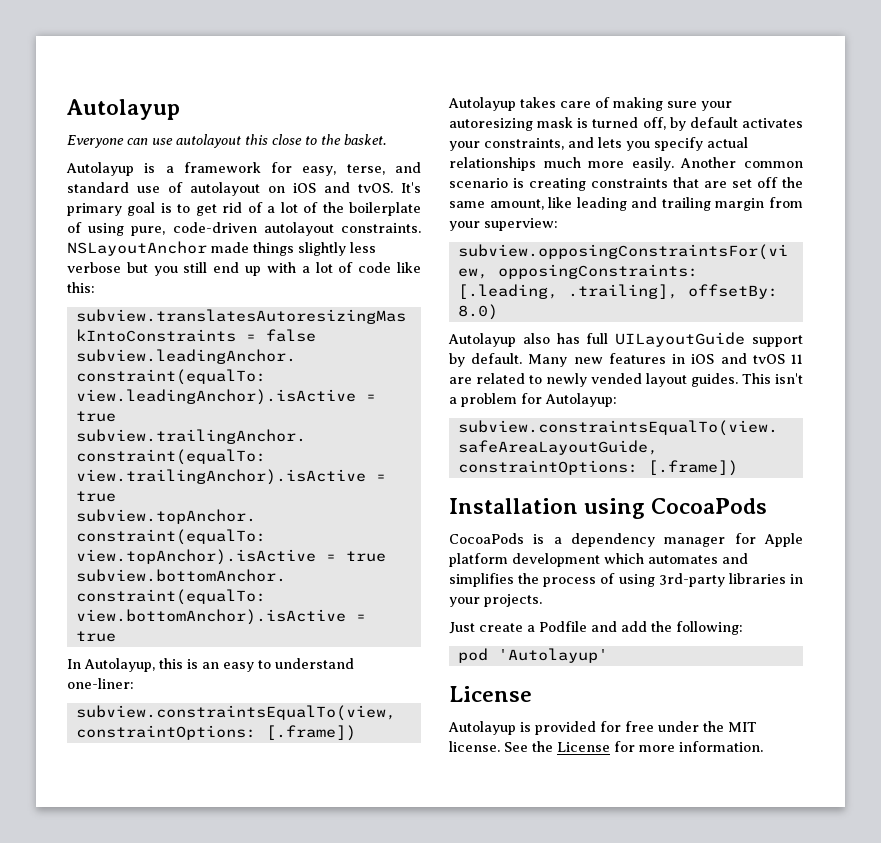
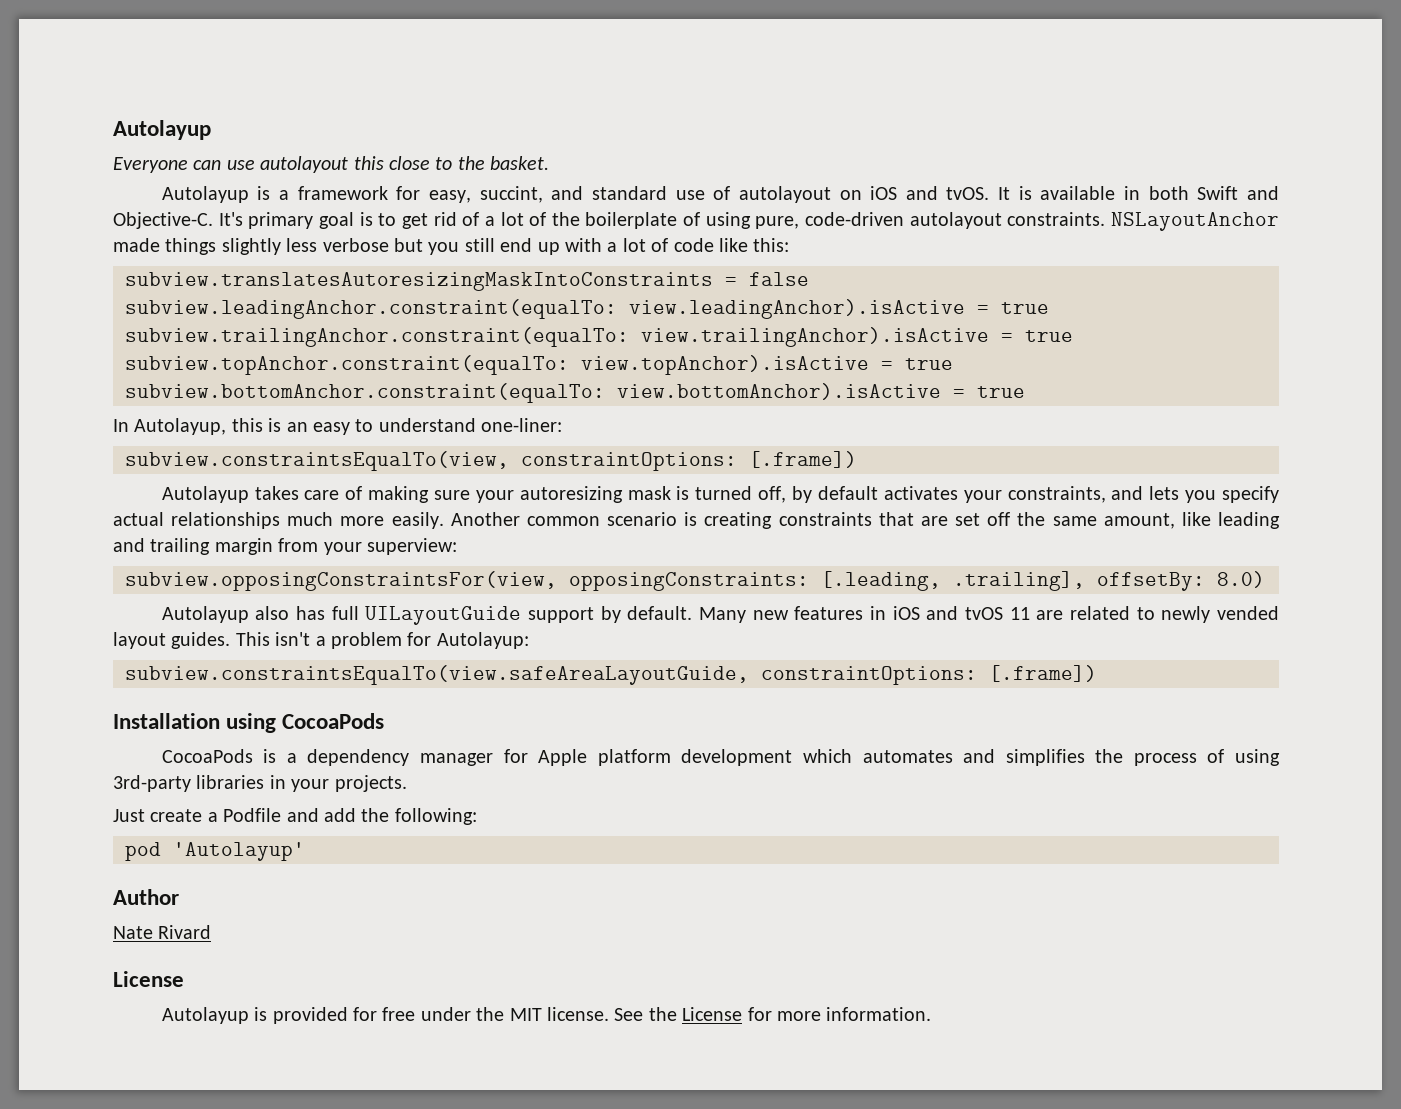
- Autolayup is a framework for easy, terse, and standard use of autolayout on iOS and tvOS.
+ Autolayup is a framework for easy, succint, and standard use of autolayout on iOS and tvOS.
+ It is available in both Swift and Objective-C.
+ Author
+ Nate Rivard

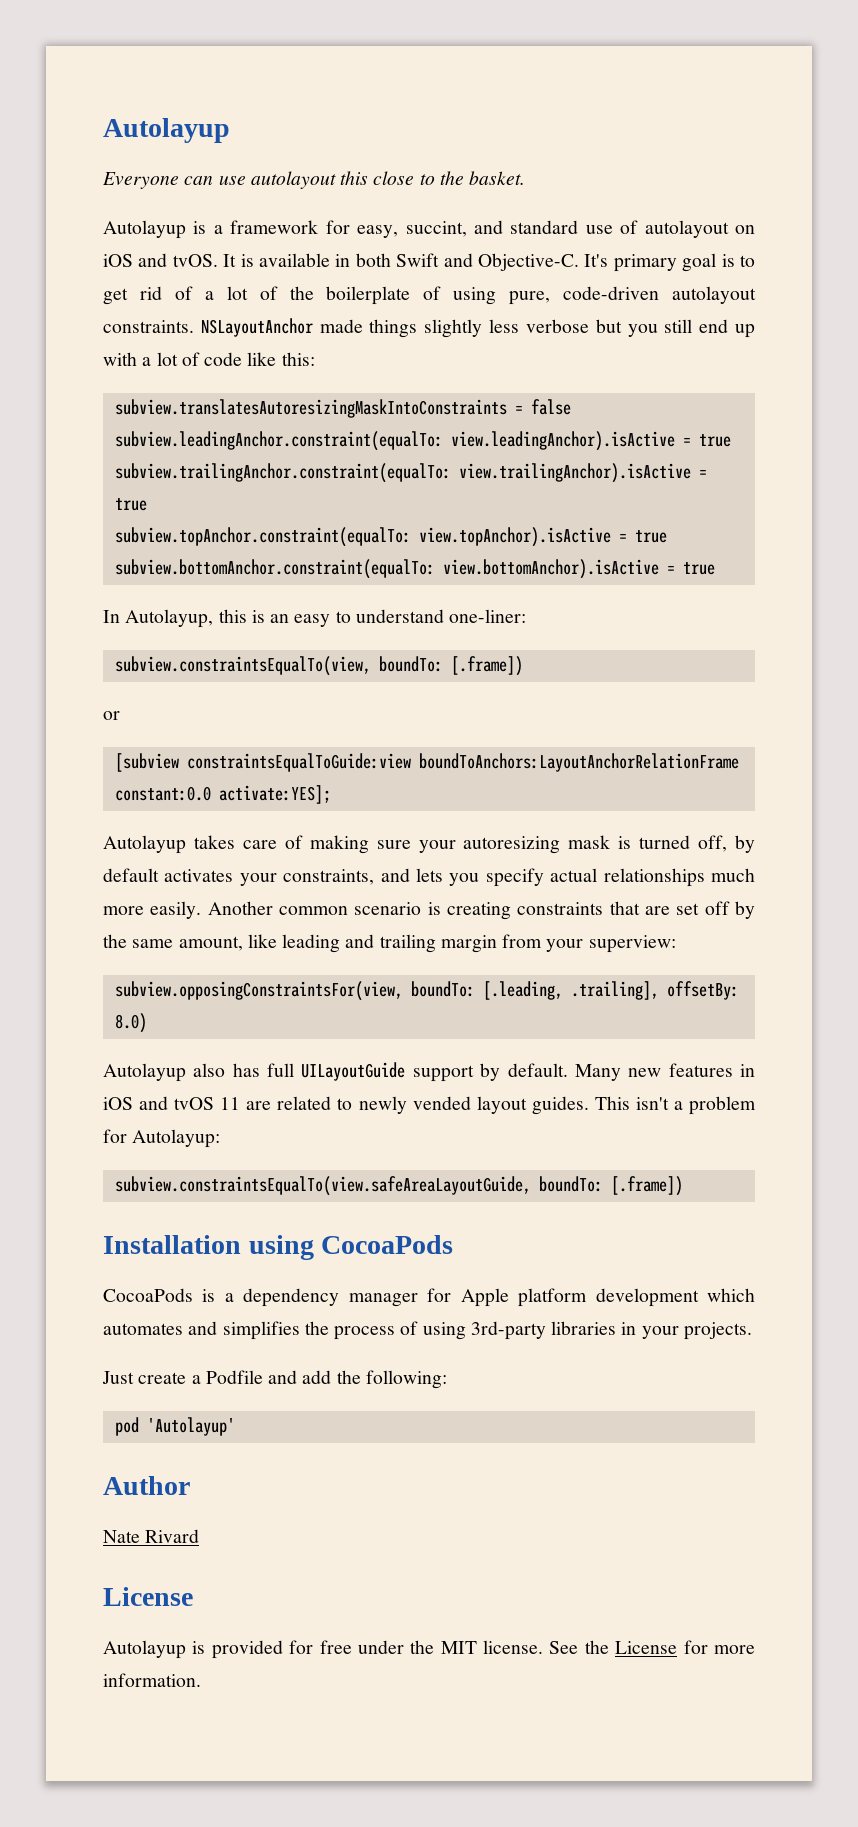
- subview.constraintsEqualTo(view, constraintOptions: [.frame])
+ subview.constraintsEqualTo(view, boundTo: [.frame])
+ or
+ [subview constraintsEqualToGuide:view boundToAnchors:LayoutAnchorRelationFrame constant:0.0 activate:YES];
- Another common scenario is creating constraints that are set off the same amount, like leading and trailing margin from your superview:
+ Another common scenario is creating constraints that are set off by the same amount, like leading and trailing margin from your superview:
- subview.opposingConstraintsFor(view, opposingConstraints: [.leading, .trailing], offsetBy: 8.0)
+ subview.opposingConstraintsFor(view, boundTo: [.leading, .trailing], offsetBy: 8.0)
- subview.constraintsEqualTo(view.safeAreaLayoutGuide, constraintOptions: [.frame])
+ subview.constraintsEqualTo(view.safeAreaLayoutGuide, boundTo: [.frame])

